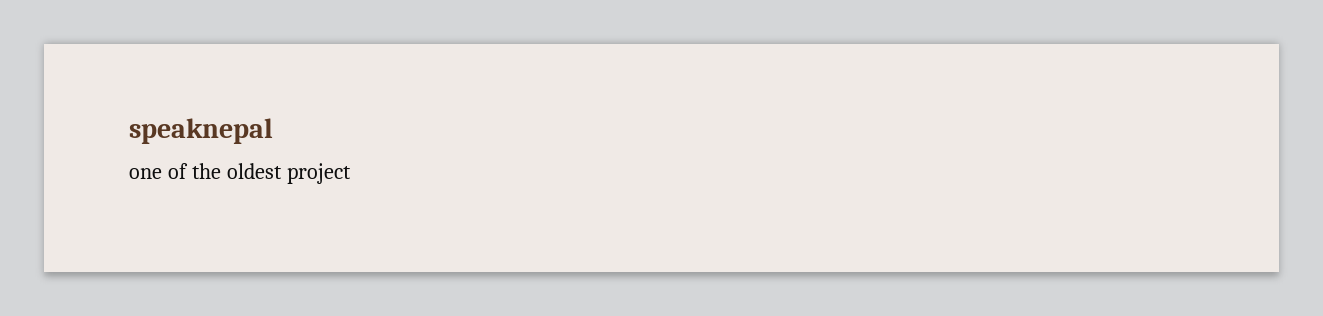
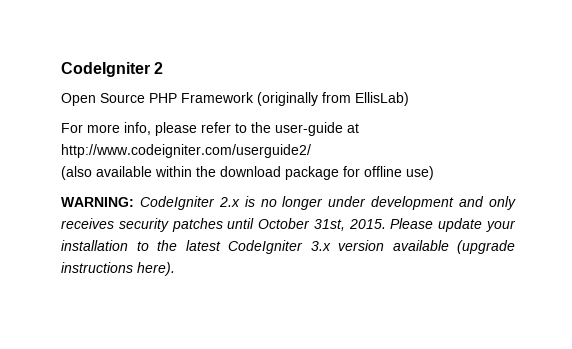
- speaknepal
- one of the oldest project
+ CodeIgniter 2
+ Open Source PHP Framework (originally from EllisLab)
+ For more info, please refer to the user-guide at http://www.codeigniter.com/userguide2/
+ (also available within the download package for offline use)
+ WARNING: CodeIgniter 2.x is no longer under development and only receives security patches until October 31st, 2015. Please update your installation to the latest CodeIgniter 3.x version available (upgrade instructions here).

